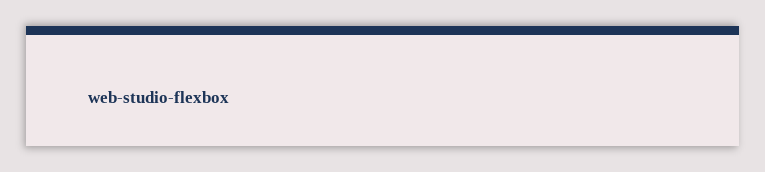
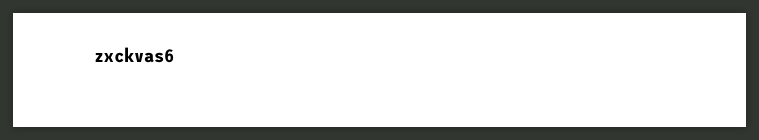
- web-studio-flexbox
+ zxckvas6

